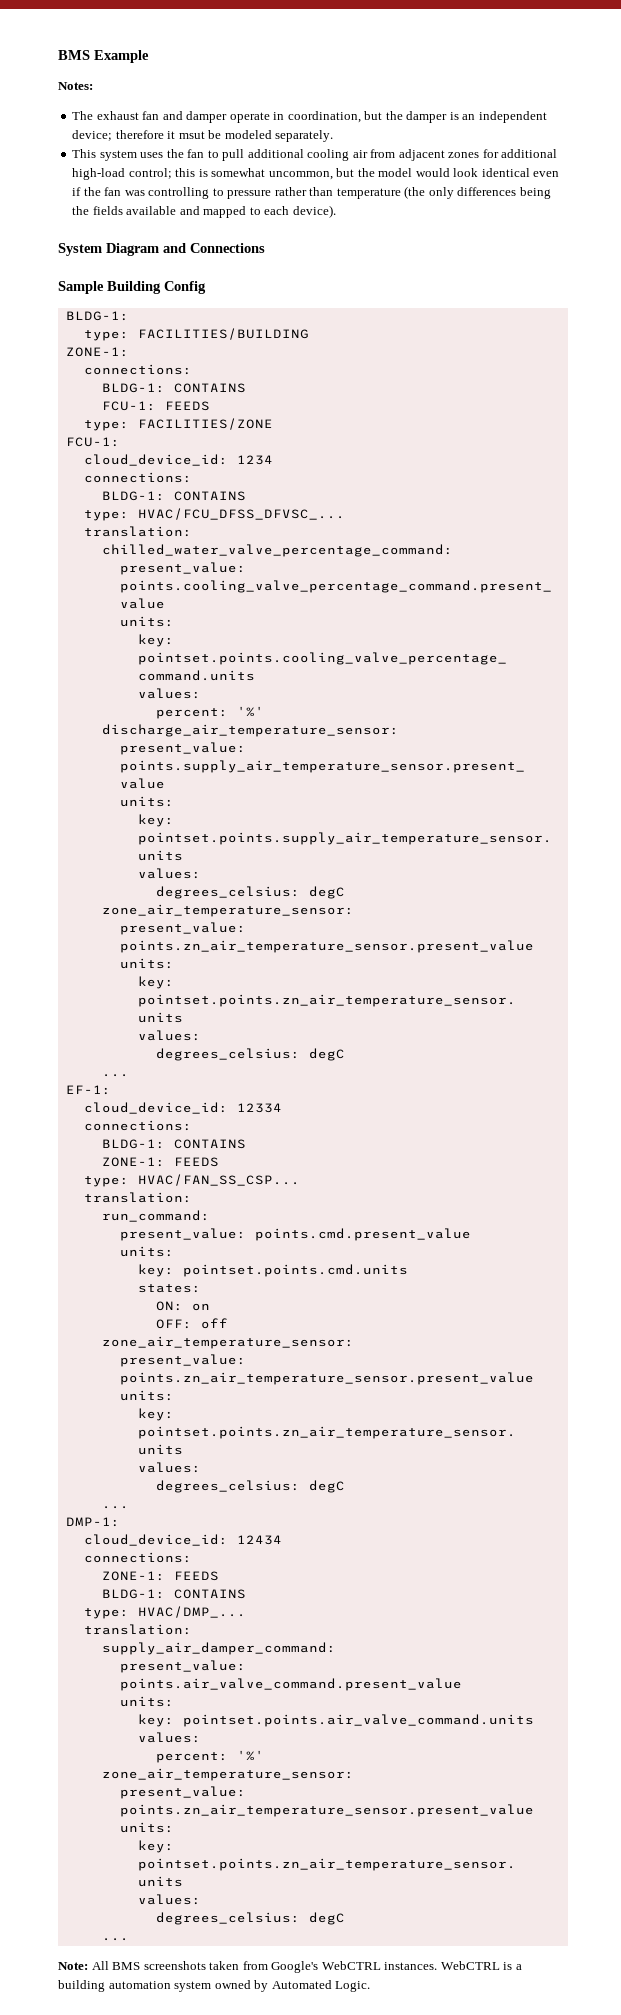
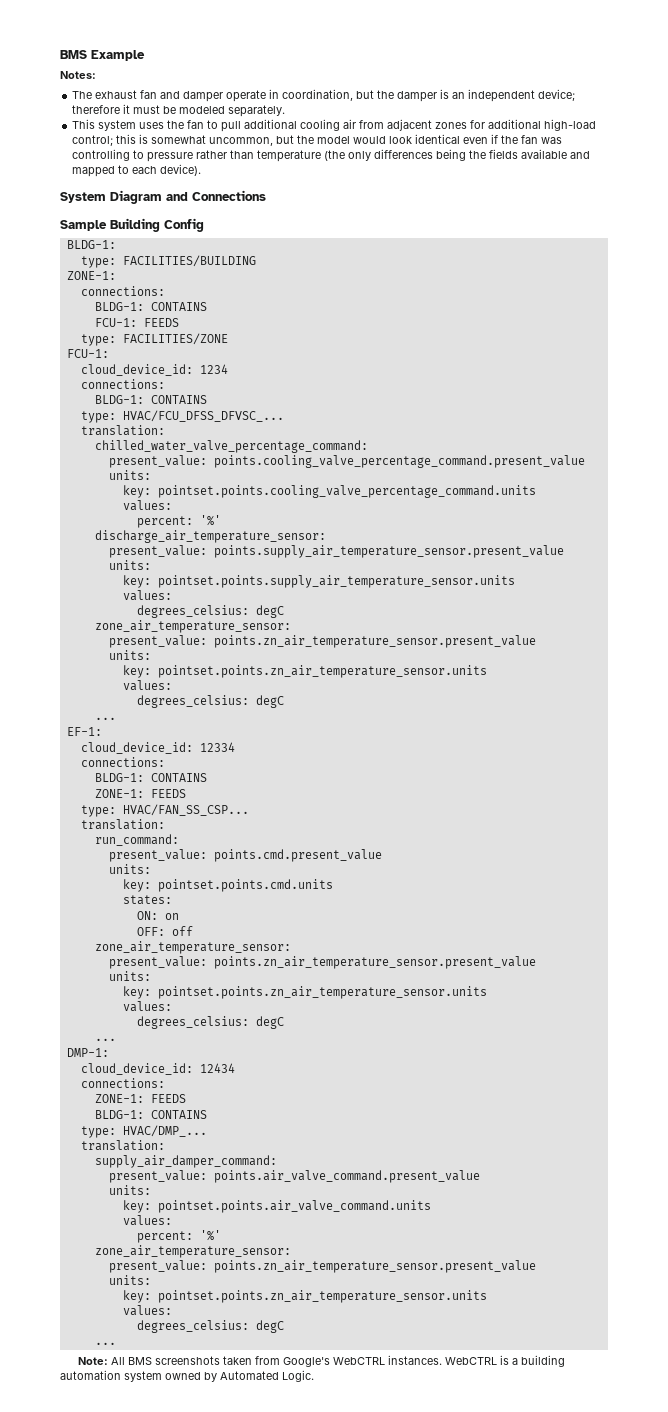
- The exhaust fan and damper operate in coordination, but the damper is an independent device; therefore it msut be modeled separately.
+ The exhaust fan and damper operate in coordination, but the damper is an independent device; therefore it must be modeled separately.

